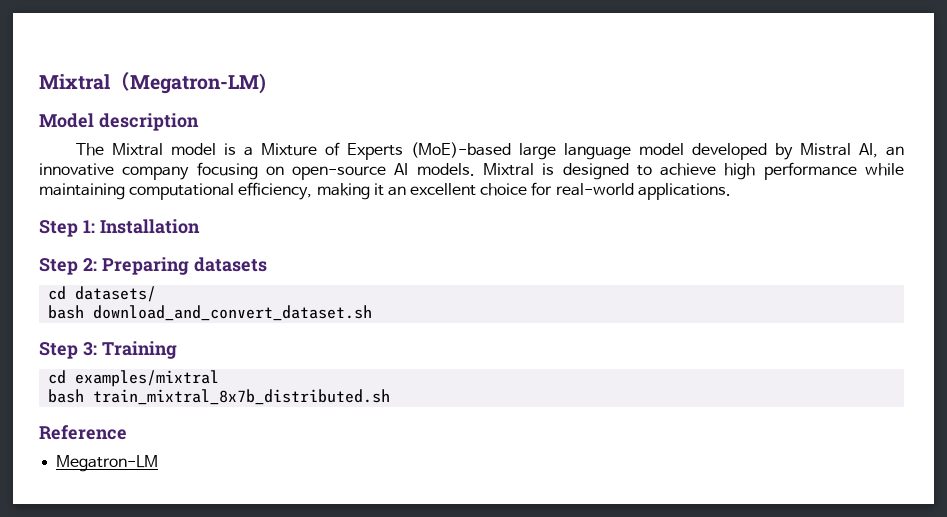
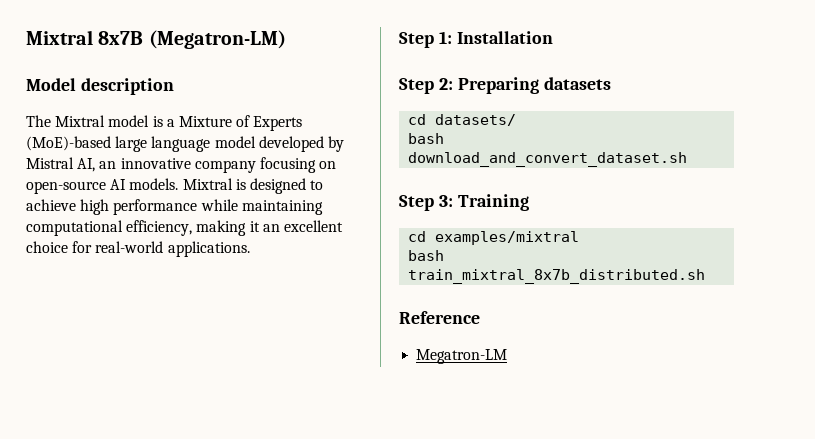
- Mixtral（Megatron-LM)
+ Mixtral 8x7B (Megatron-LM)

